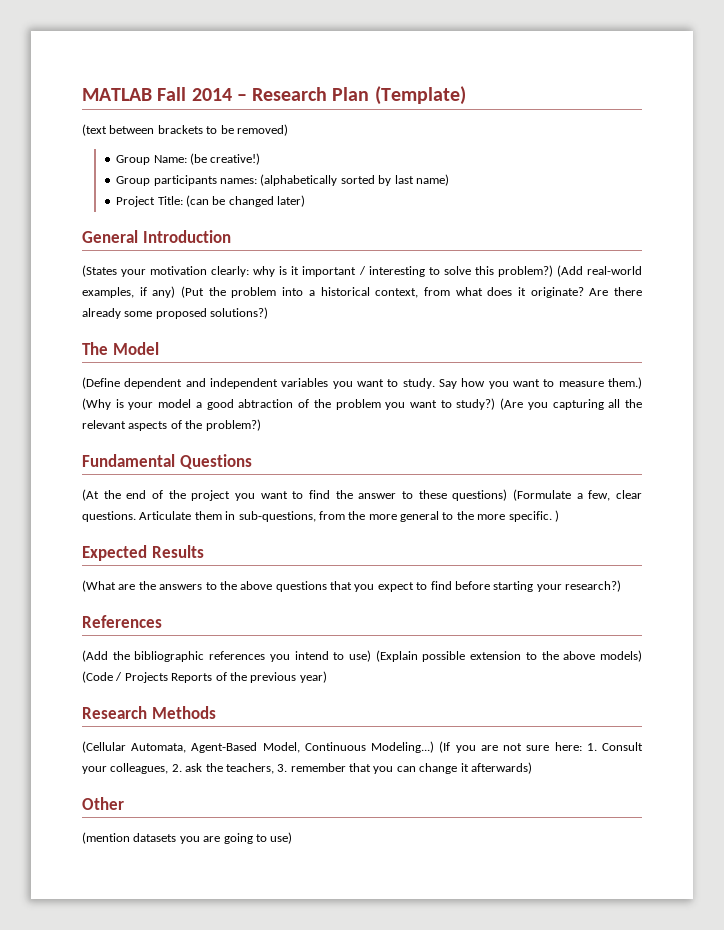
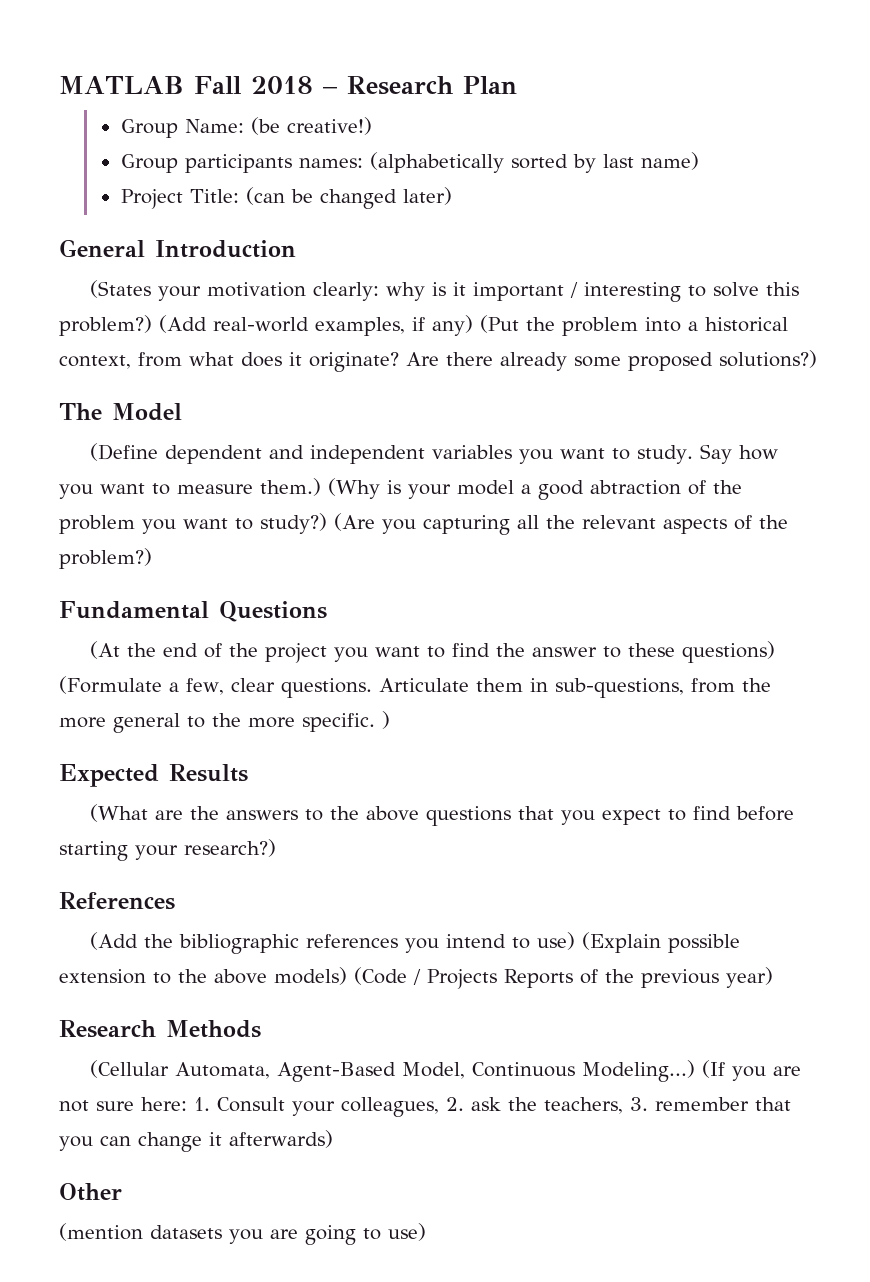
- MATLAB Fall 2014 – Research Plan (Template)
- (text between brackets to be removed)
+ MATLAB Fall 2018 – Research Plan

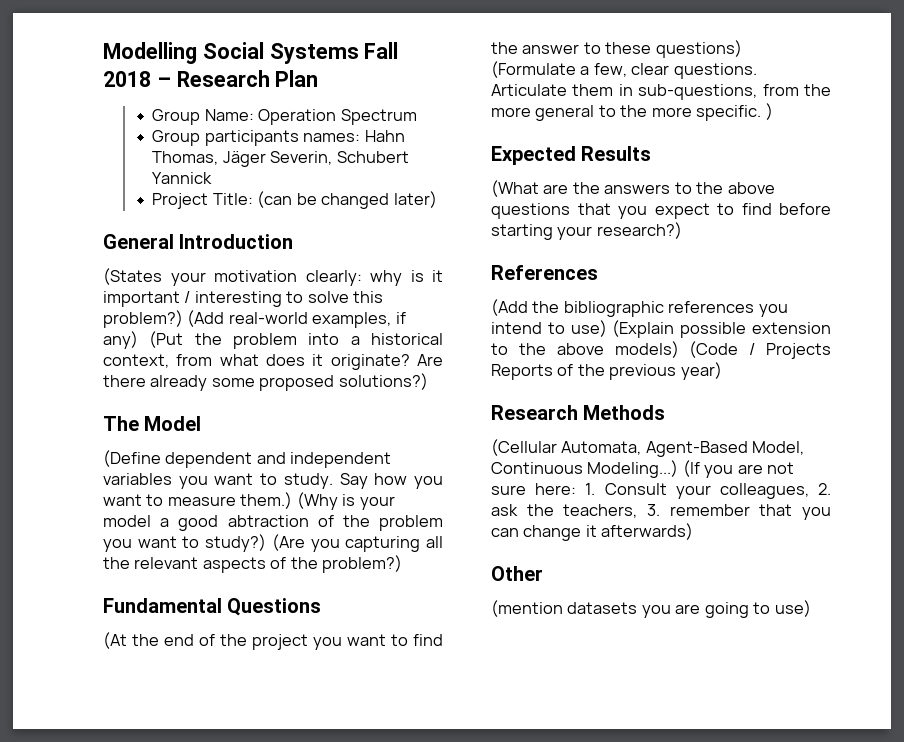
- MATLAB Fall 2018 – Research Plan
+ Modelling Social Systems Fall 2018 – Research Plan
- Group Name: (be creative!)
+ Group Name: Operation Spectrum
- Group participants names: (alphabetically sorted by last name)
+ Group participants names: Hahn Thomas, Jäger Severin, Schubert Yannick

